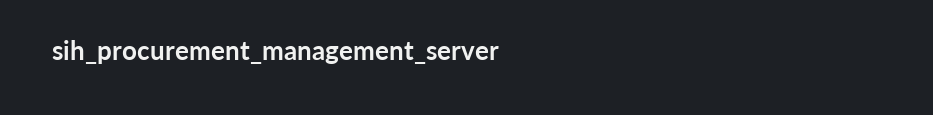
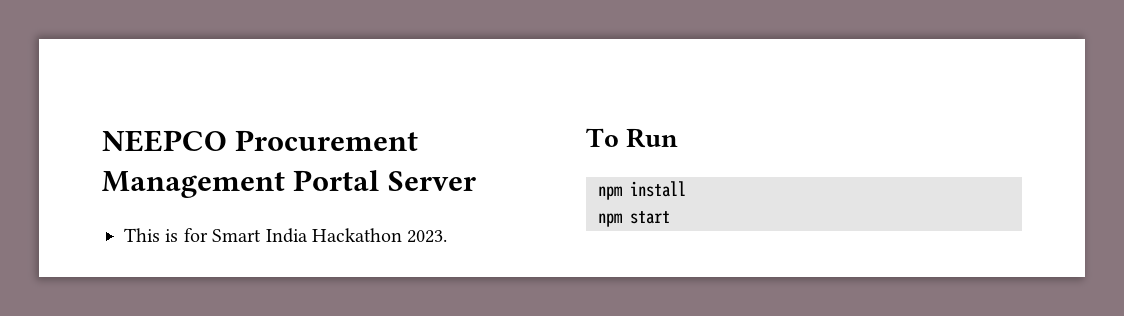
- sih_procurement_management_server
+ NEEPCO Procurement Management Portal Server
+ This is for Smart India Hackathon 2023.
+ To Run
+ npm install
+ npm start

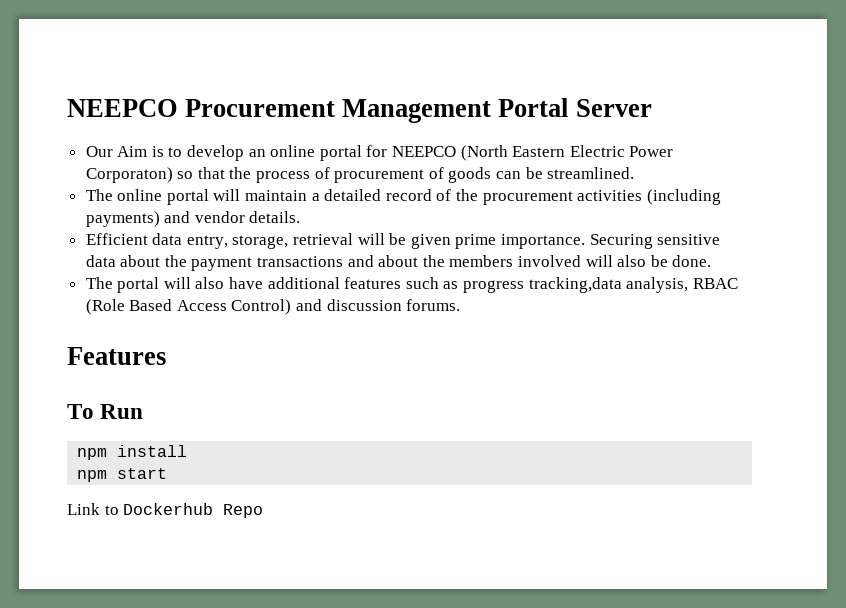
- This is for Smart India Hackathon 2023.
+ Our Aim is to develop an online portal for NEEPCO (North Eastern Electric Power Corporaton) so that the process of procurement of goods can be streamlined.
+ The online portal will maintain a detailed record of the procurement activities (including payments) and vendor details.
+ Efficient data entry, storage, retrieval will be given prime importance. Securing sensitive data about the payment transactions and about the members involved will also be done.
+ The portal will also have additional features such as progress tracking,data analysis, RBAC (Role Based Access Control) and discussion forums.
+ Features
+ Link to Dockerhub Repo

